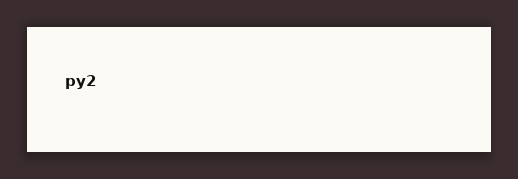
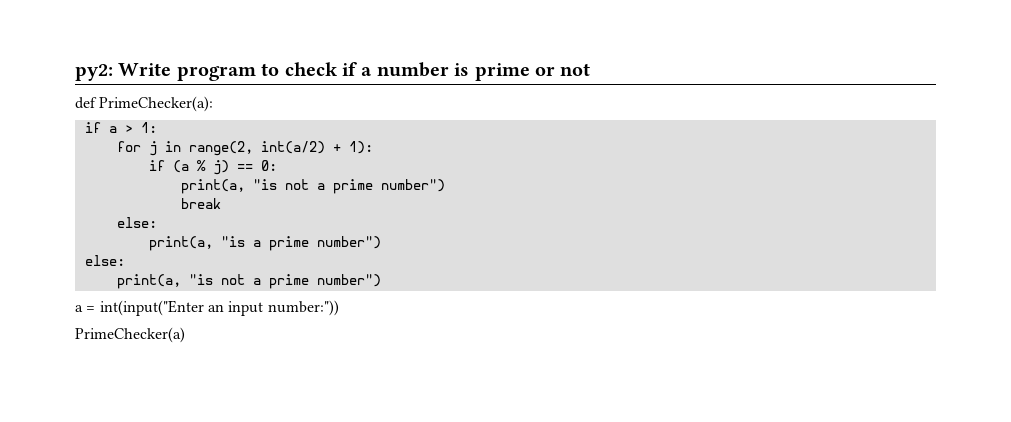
- py2
+ py2: Write program to check if a number is prime or not
+ def PrimeChecker(a):
+ if a > 1:
+ for j in range(2, int(a/2) + 1):
+ if (a % j) == 0:
+ print(a, "is not a prime number")
+ break
+ else:
+ print(a, "is a prime number")
+ else:
+ print(a, "is not a prime number")
+ a = int(input("Enter an input number:"))
+ PrimeChecker(a)

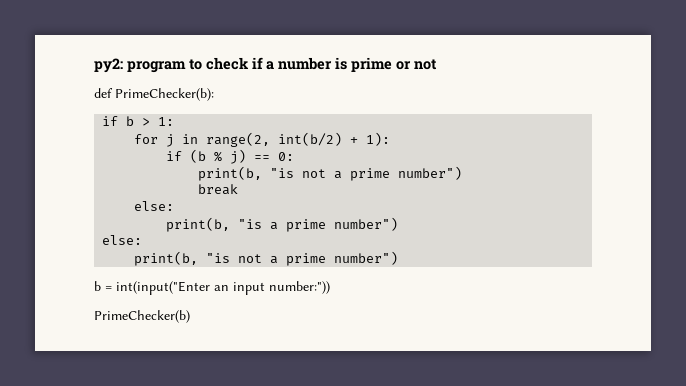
- py2: Write program to check if a number is prime or not
+ py2: program to check if a number is prime or not
- def PrimeChecker(a):
- if a > 1:
+ def PrimeChecker(b):
+ if b > 1:
- for j in range(2, int(a/2) + 1):
+ for j in range(2, int(b/2) + 1):
- if (a % j) == 0:
- print(a, "is not a prime number")
+ if (b % j) == 0:
+ print(b, "is not a prime number")
- print(a, "is a prime number")
+ print(b, "is a prime number")
  else:
- print(a, "is not a prime number")
- a = int(input("Enter an input number:"))
+ print(b, "is not a prime number")
+ b = int(input("Enter an input number:"))
- PrimeChecker(a)
+ PrimeChecker(b)

